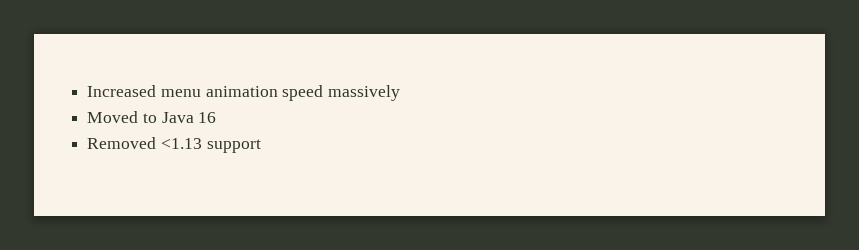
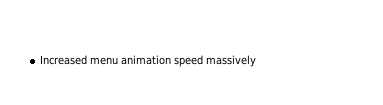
- Moved to Java 16
- Removed <1.13 support

